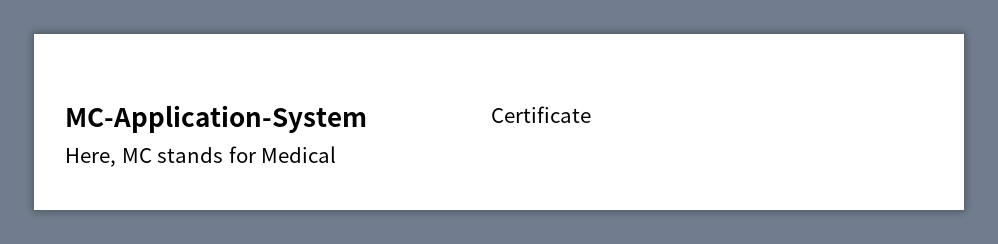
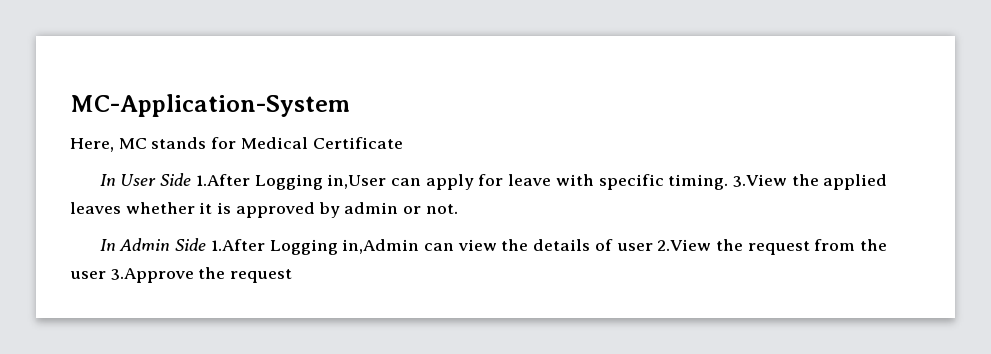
+ In User Side 1.After Logging in,User can apply for leave with specific timing. 3.View the applied leaves whether it is approved by admin or not.
+ In Admin Side 1.After Logging in,Admin can view the details of user 2.View the request from the user 3.Approve the request

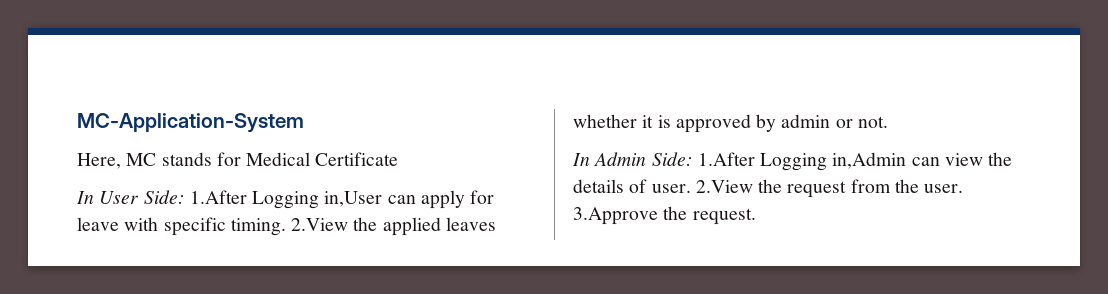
- In User Side 1.After Logging in,User can apply for leave with specific timing.
+ In User Side: 1.After Logging in,User can apply for leave with specific timing.
- 3.View the applied leaves whether it is approved by admin or not.
+ 2.View the applied leaves whether it is approved by admin or not.
- In Admin Side 1.After Logging in,Admin can view the details of user 2.View the request from the user 3.Approve the request
+ In Admin Side: 1.After Logging in,Admin can view the details of user. 2.View the request from the user. 3.Approve the request.

